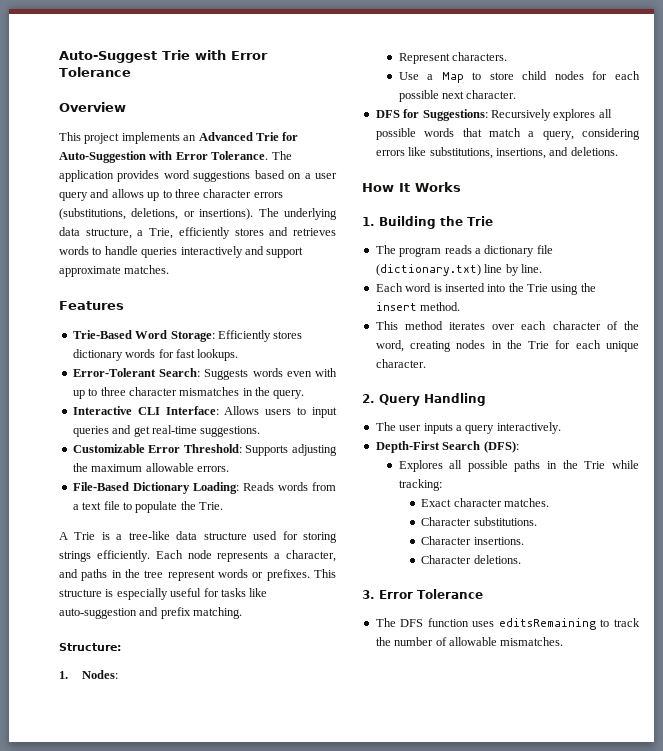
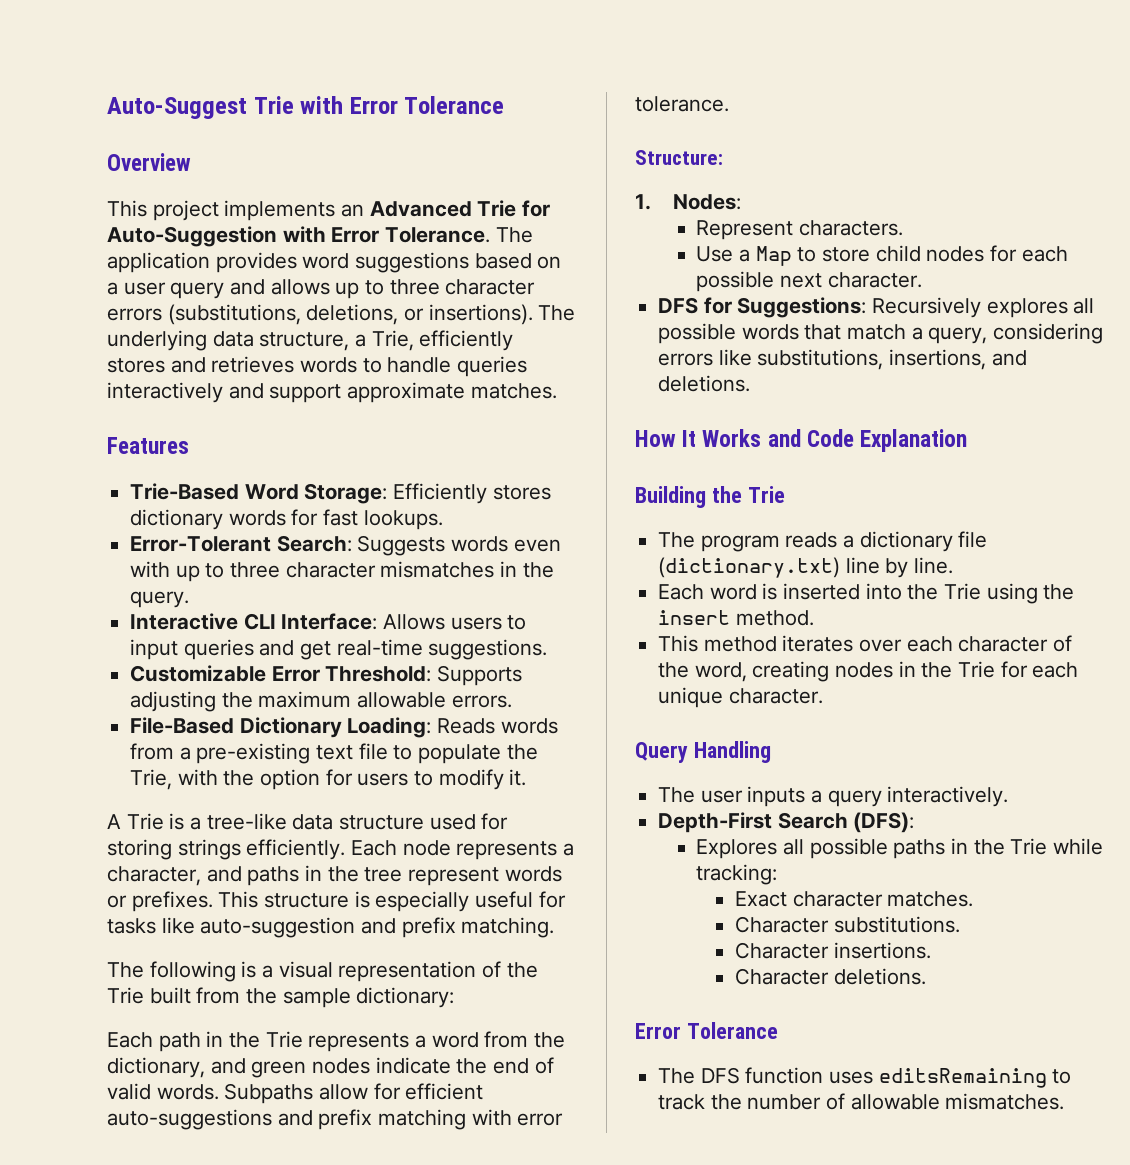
- File-Based Dictionary Loading: Reads words from a text file to populate the Trie.
+ File-Based Dictionary Loading: Reads words from a pre-existing text file to populate the Trie, with the option for users to modify it.
+ The following is a visual representation of the Trie built from the sample dictionary:
+ Each path in the Trie represents a word from the dictionary, and green nodes indicate the end of valid words. Subpaths allow for efficient auto-suggestions and prefix matching with error tolerance.
- How It Works
- 1. Building the Trie
+ How It Works and Code Explanation
+ Building the Trie
- 2. Query Handling
+ Query Handling
  Character deletions.
- 3. Error Tolerance
+ Error Tolerance

